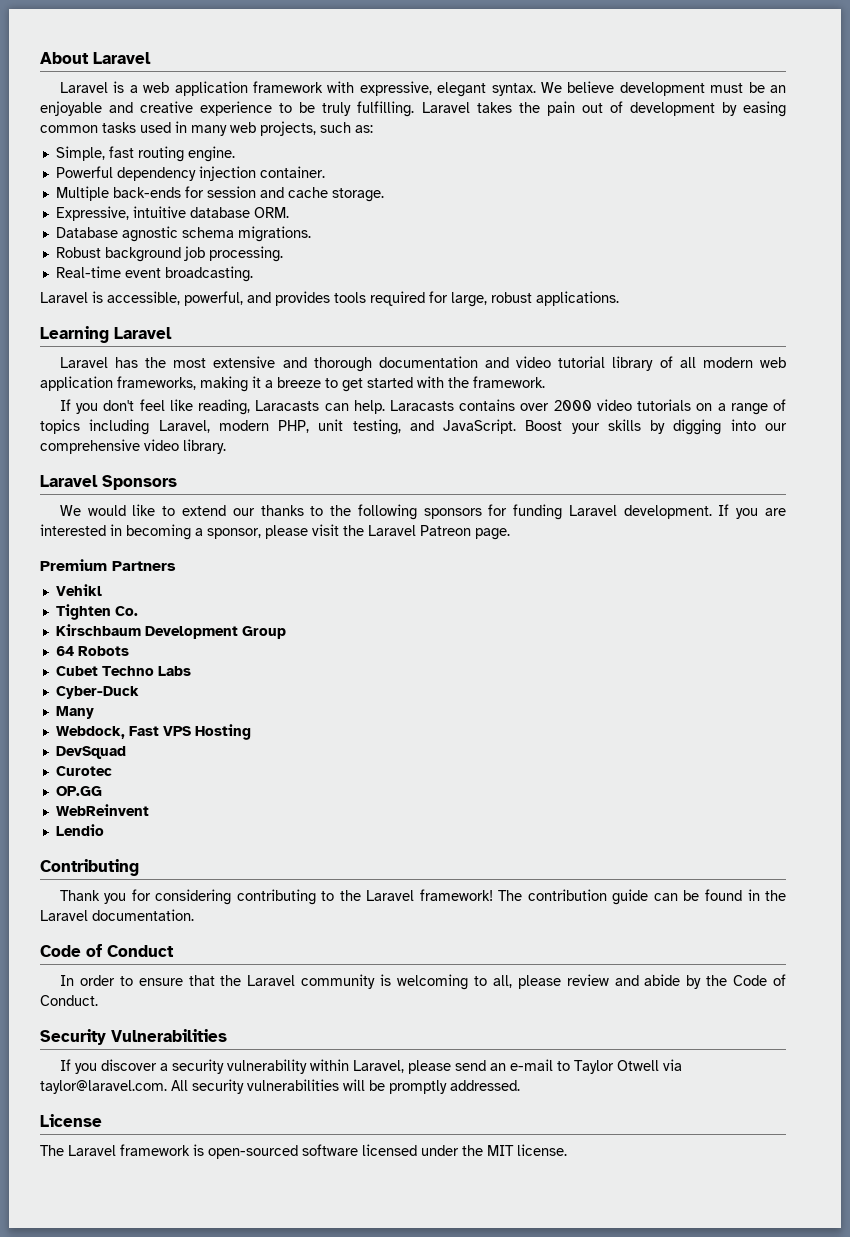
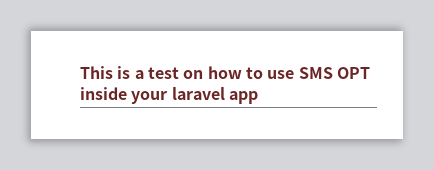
- About Laravel
- Laravel is a web application framework with expressive, elegant syntax. We believe development must be an enjoyable and creative experience to be truly fulfilling. Laravel takes the pain out of development by easing common tasks used in many web projects, such as:
- Simple, fast routing engine.
- Powerful dependency injection container.
- Multiple back-ends for session and cache storage.
- Expressive, intuitive database ORM.
- Database agnostic schema migrations.
- Robust background job processing.
- Real-time event broadcasting.
- Laravel is accessible, powerful, and provides tools required for large, robust applications.
- Learning Laravel
- Laravel has the most extensive and thorough documentation and video tutorial library of all modern web application frameworks, making it a breeze to get started with the framework.
- If you don't feel like reading, Laracasts can help. Laracasts contains over 2000 video tutorials on a range of topics including Laravel, modern PHP, unit testing, and JavaScript. Boost your skills by digging into our comprehensive video library.
- Laravel Sponsors
- We would like to extend our thanks to the following sponsors for funding Laravel development. If you are interested in becoming a sponsor, please visit the Laravel Patreon page.
- Premium Partners
- Vehikl
- Tighten Co.
- Kirschbaum Development Group
- 64 Robots
- Cubet Techno Labs
- Cyber-Duck
- Many
- Webdock, Fast VPS Hosting
- DevSquad
- Curotec
- OP.GG
- WebReinvent
- Lendio
- Contributing
- Thank you for considering contributing to the Laravel framework! The contribution guide can be found in the Laravel documentation.
- Code of Conduct
- In order to ensure that the Laravel community is welcoming to all, please review and abide by the Code of Conduct.
- Security Vulnerabilities
- If you discover a security vulnerability within Laravel, please send an e-mail to Taylor Otwell via taylor@laravel.com. All security vulnerabilities will be promptly addressed.
- License
- The Laravel framework is open-sourced software licensed under the MIT license.
+ This is a test on how to use SMS OPT inside your laravel app

